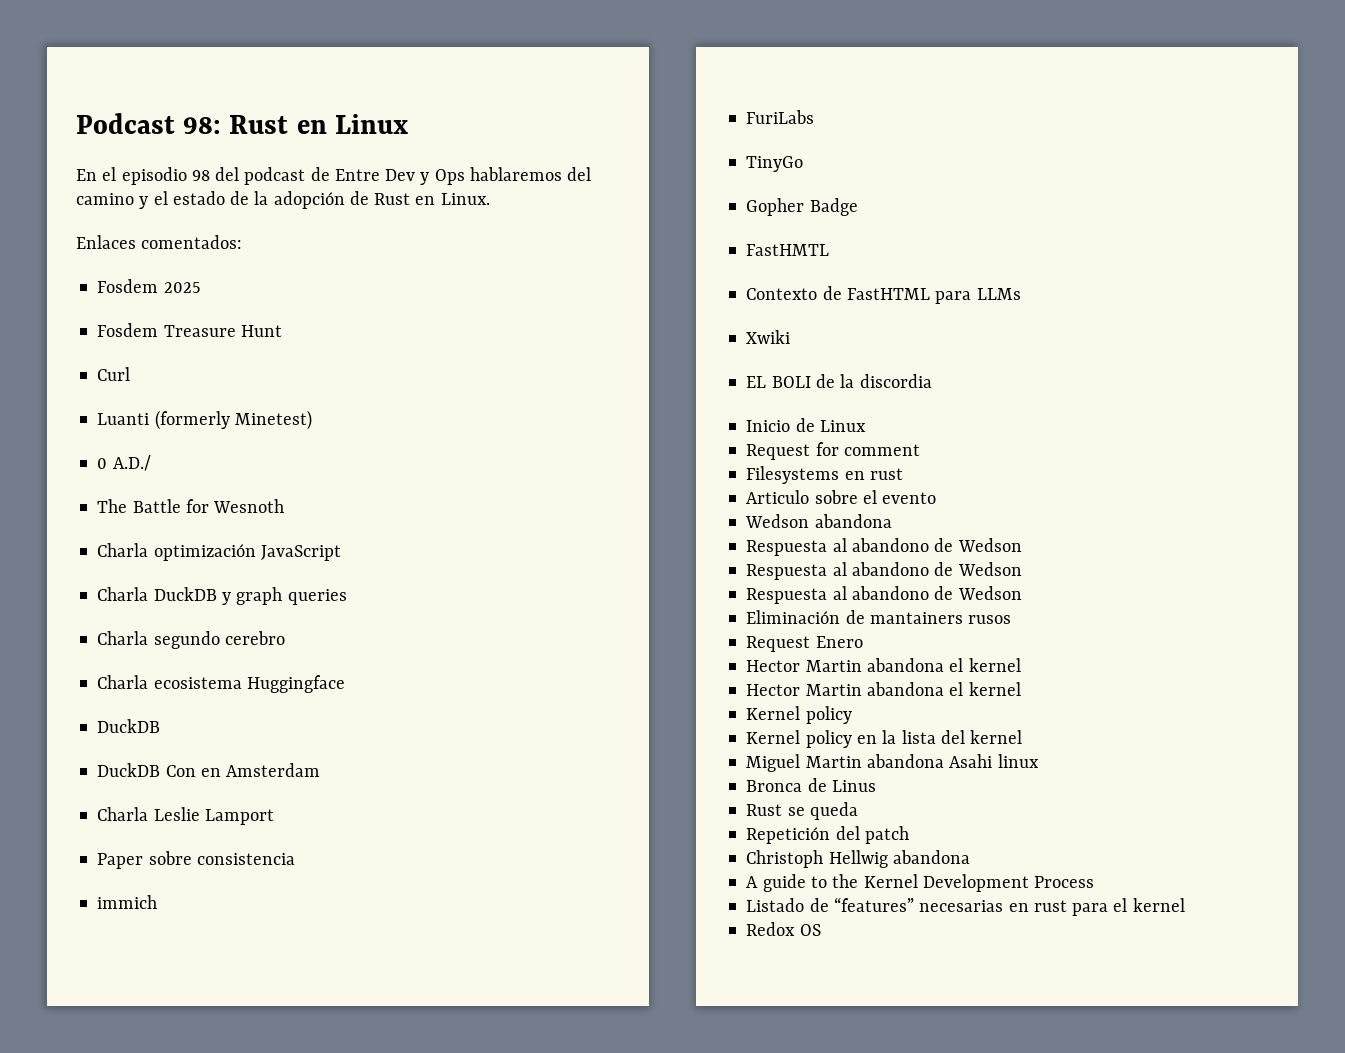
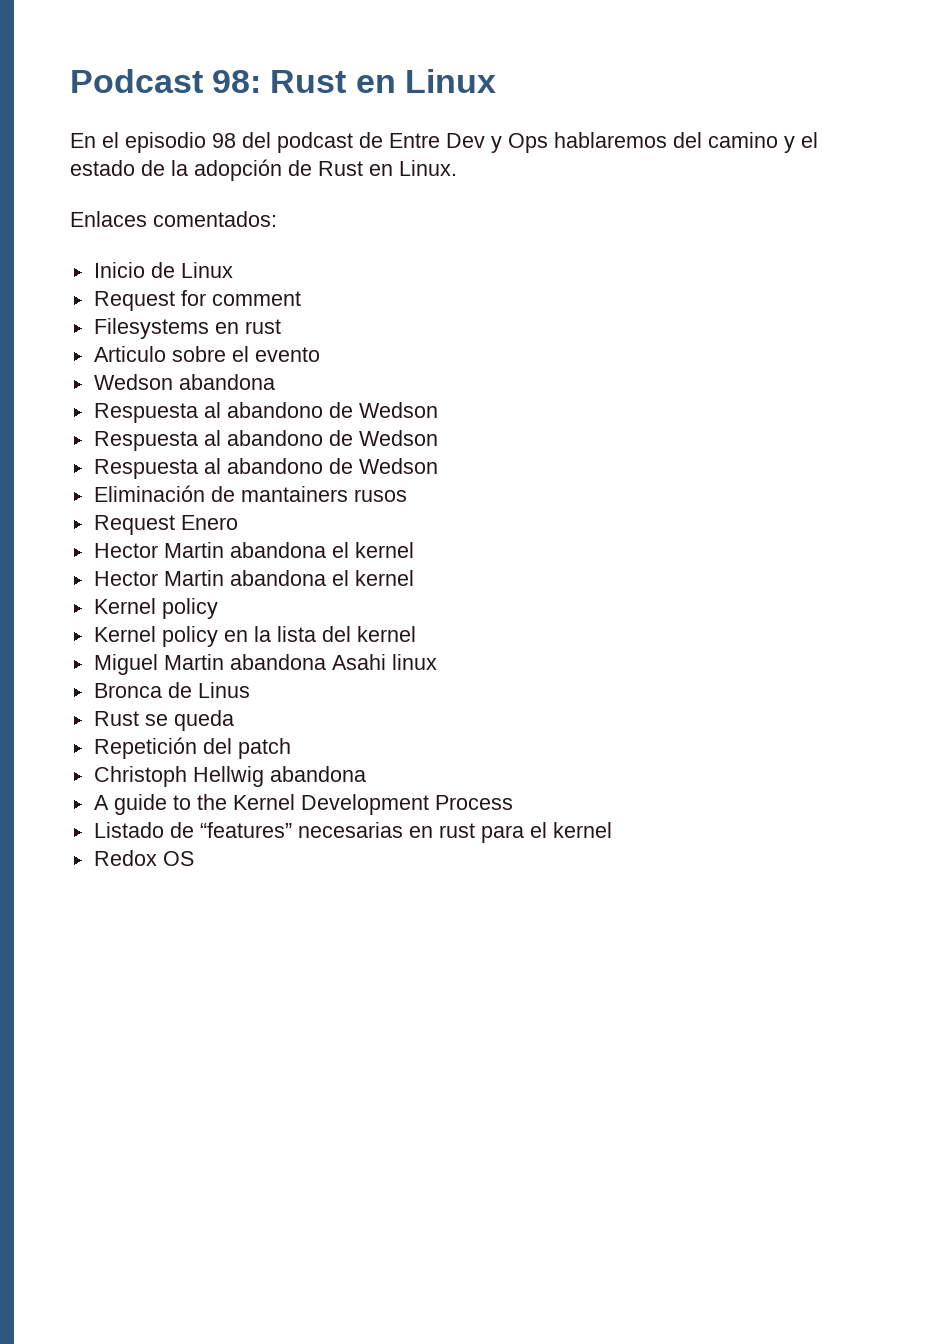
- Fosdem 2025
- Fosdem Treasure Hunt
- Curl
- Luanti (formerly Minetest)
- 0 A.D./
- The Battle for Wesnoth
- Charla optimización JavaScript
- Charla DuckDB y graph queries
- Charla segundo cerebro
- Charla ecosistema Huggingface
- DuckDB
- DuckDB Con en Amsterdam
- Charla Leslie Lamport
- Paper sobre consistencia
- immich
- FuriLabs
- TinyGo
- Gopher Badge
- FastHMTL
- Contexto de FastHTML para LLMs
- Xwiki
- EL BOLI de la discordia

